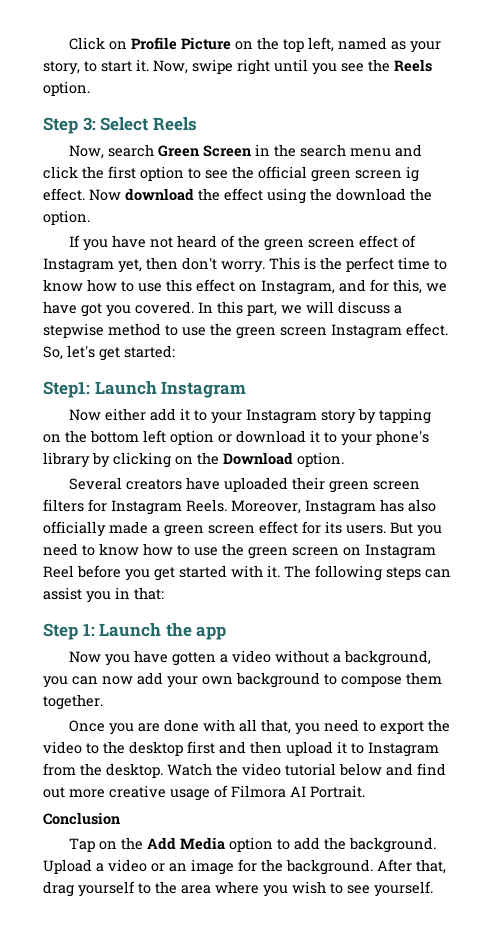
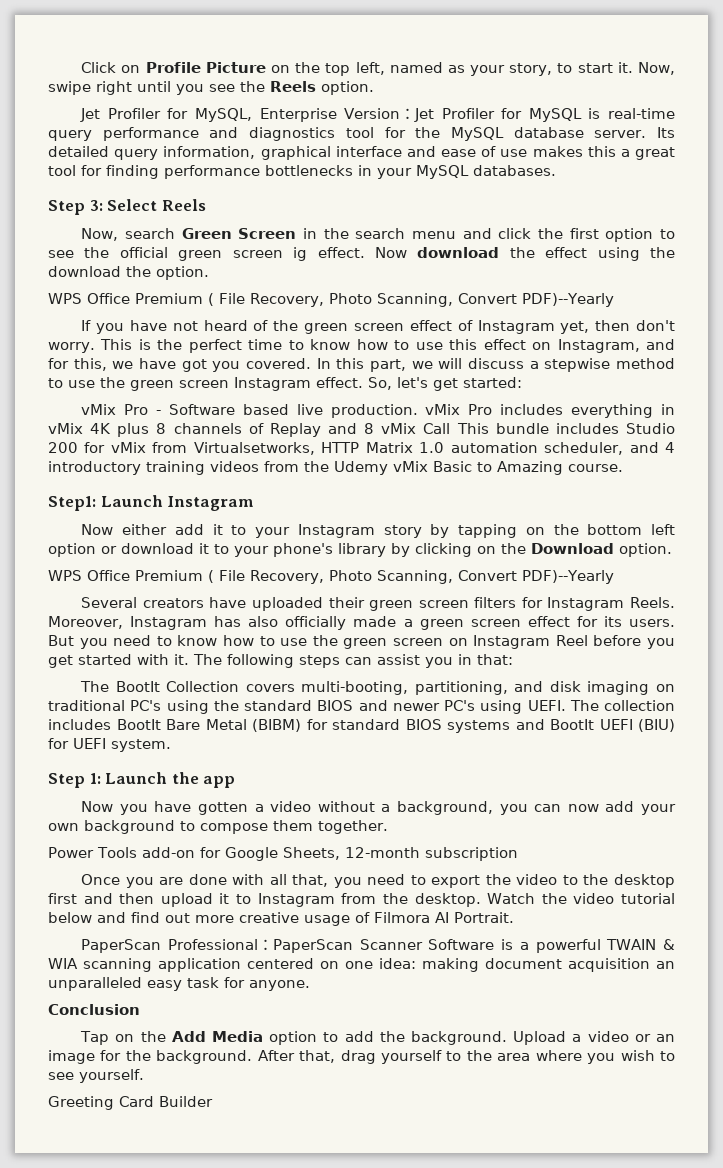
+ Jet Profiler for MySQL, Enterprise Version：Jet Profiler for MySQL is real-time query performance and diagnostics tool for the MySQL database server. Its detailed query information, graphical interface and ease of use makes this a great tool for finding performance bottlenecks in your MySQL databases.
  Now download the effect using the download the option.
+ WPS Office Premium ( File Recovery, Photo Scanning, Convert PDF)--Yearly
+ vMix Pro - Software based live production. vMix Pro includes everything in vMix 4K plus 8 channels of Replay and 8 vMix Call This bundle includes Studio 200 for vMix from Virtualsetworks, HTTP Matrix 1.0 automation scheduler, and 4 introductory training videos from the Udemy vMix Basic to Amazing course.
  Now either add it to your Instagram story by tapping on the bottom left option or download it to your phone's library by clicking on the Download option.
+ WPS Office Premium ( File Recovery, Photo Scanning, Convert PDF)--Yearly
+ The BootIt Collection covers multi-booting, partitioning, and disk imaging on traditional PC's using the standard BIOS and newer PC's using UEFI. The collection includes BootIt Bare Metal (BIBM) for standard BIOS systems and BootIt UEFI (BIU) for UEFI system.
+ Power Tools add-on for Google Sheets, 12-month subscription
+ PaperScan Professional：PaperScan Scanner Software is a powerful TWAIN & WIA scanning application centered on one idea: making document acquisition an unparalleled easy task for anyone.
+ Greeting Card Builder

